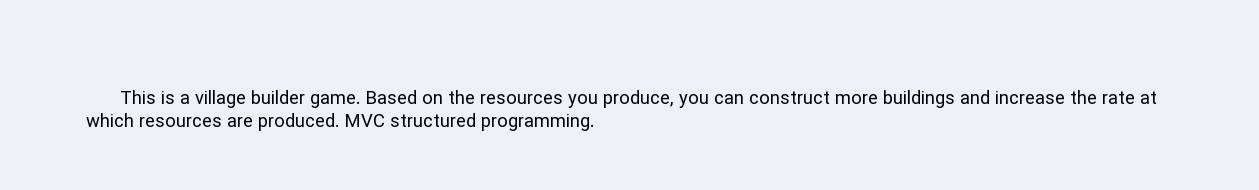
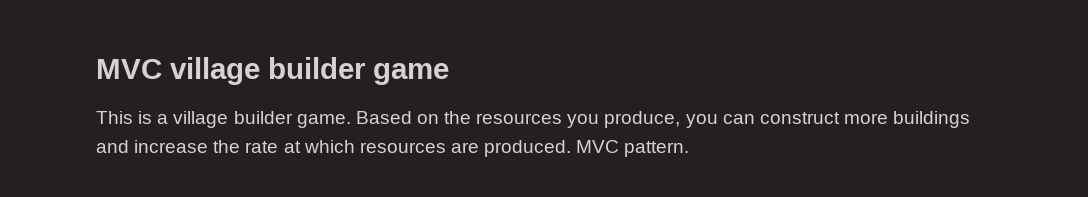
+ MVC village builder game
- MVC structured programming.
+ MVC pattern.

